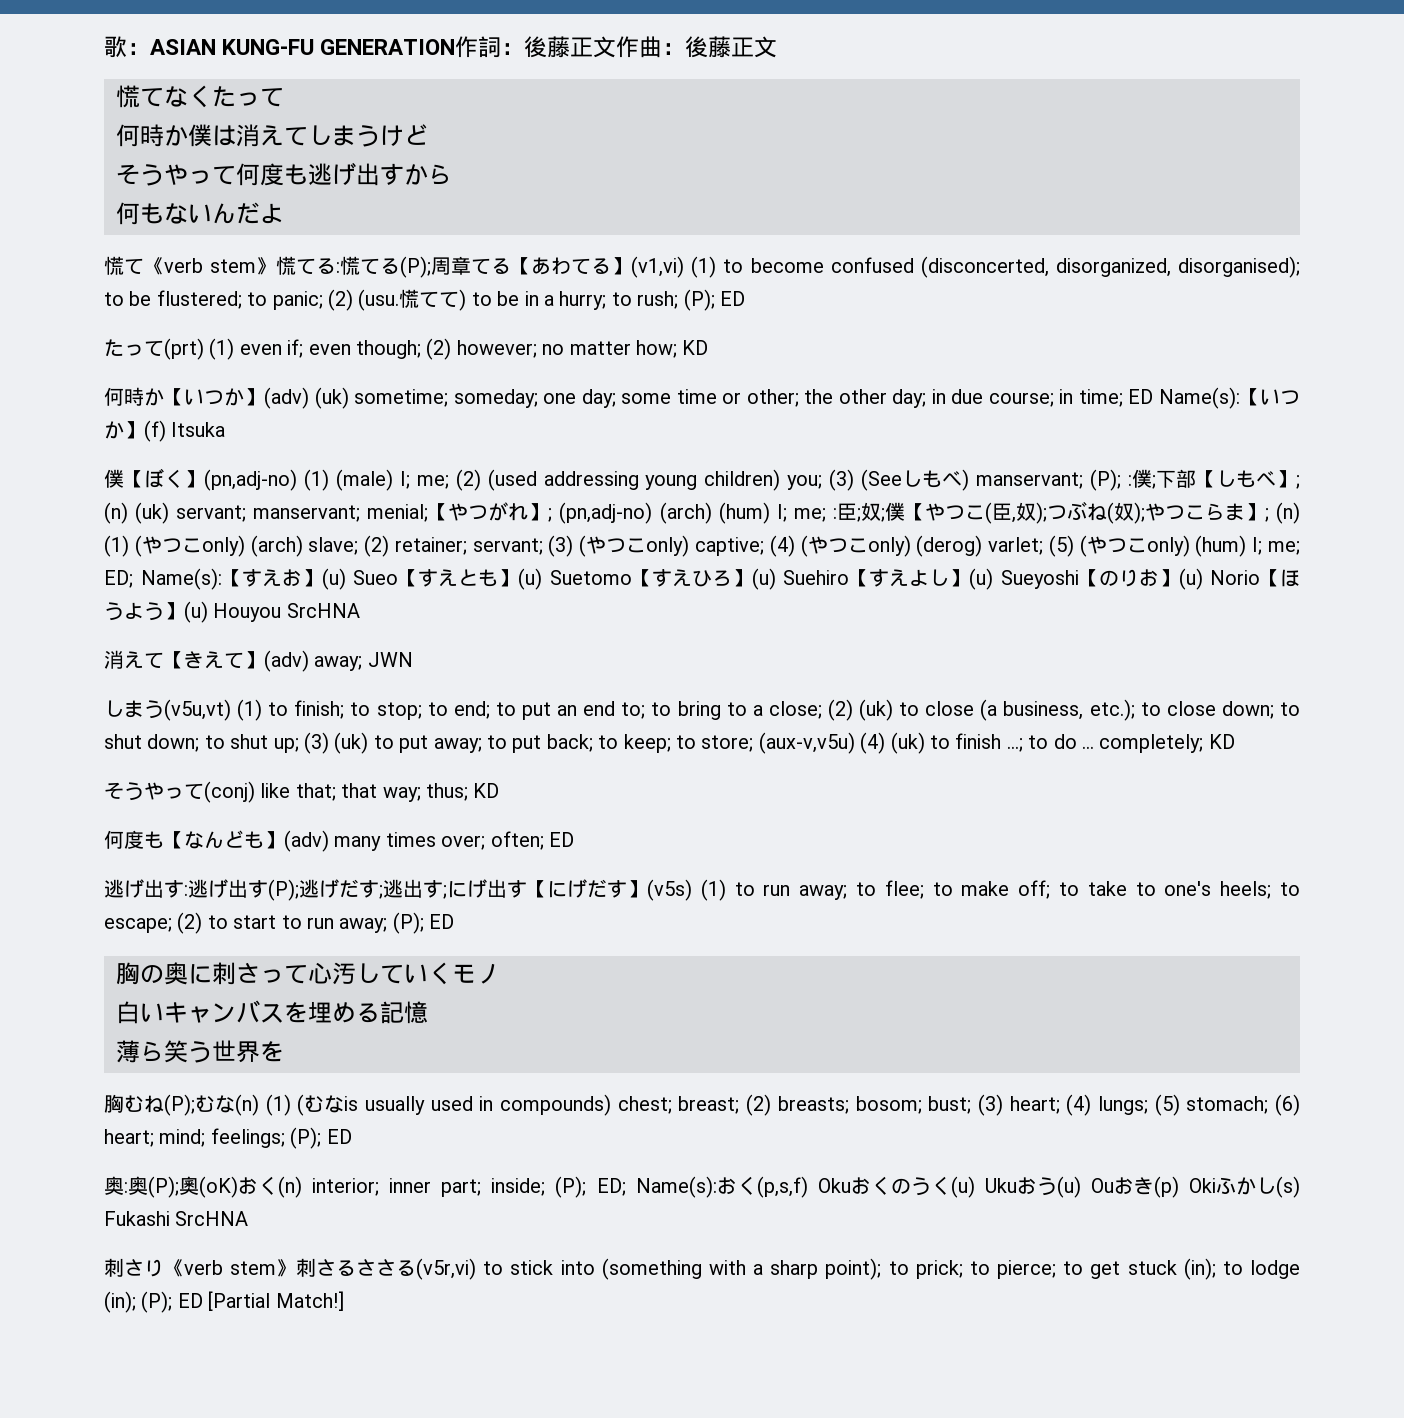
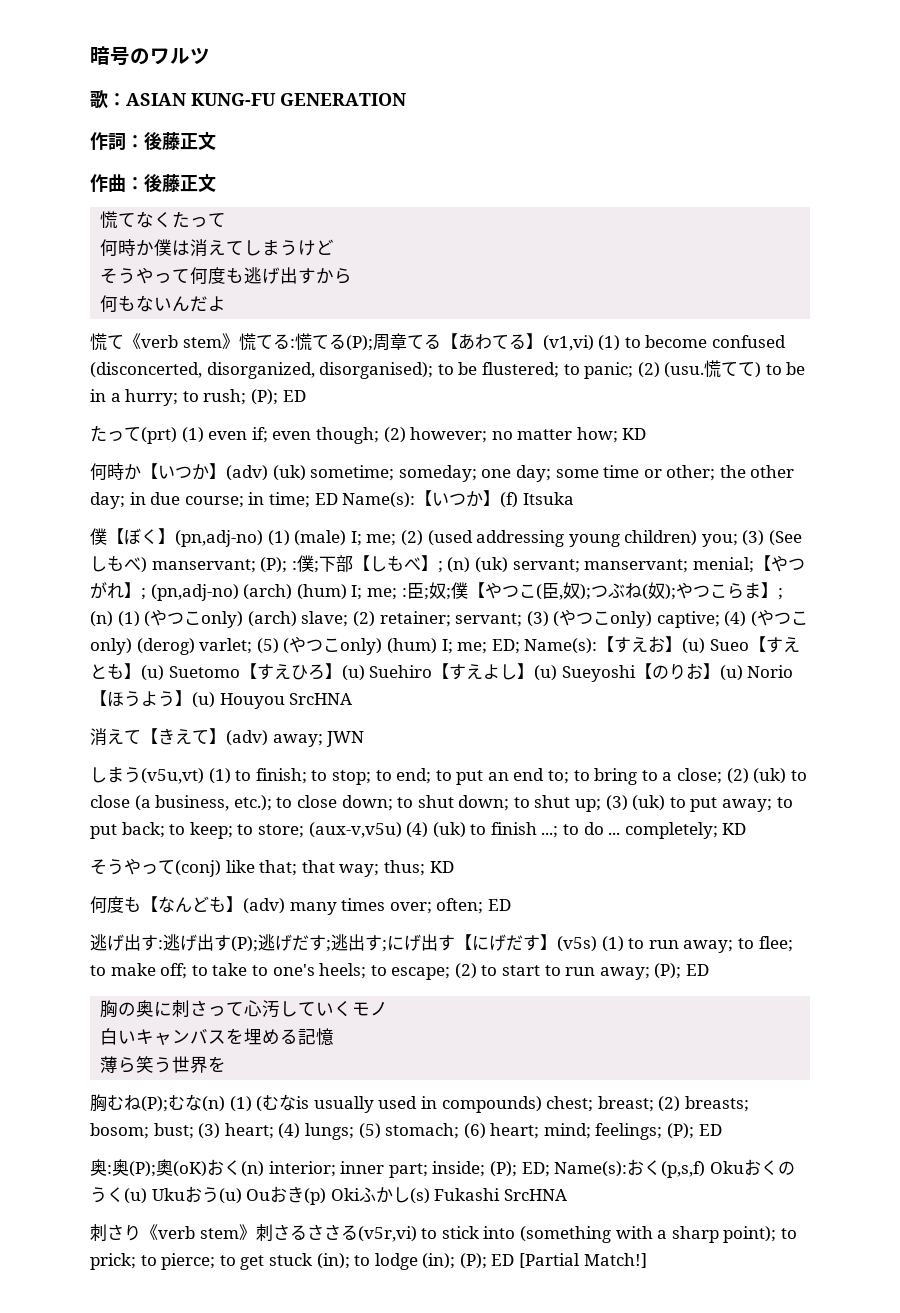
+ 暗号のワルツ
- 歌：ASIAN KUNG-FU GENERATION作詞：後藤正文作曲：後藤正文
+ 歌：ASIAN KUNG-FU GENERATION
+ 作詞：後藤正文
+ 作曲：後藤正文

